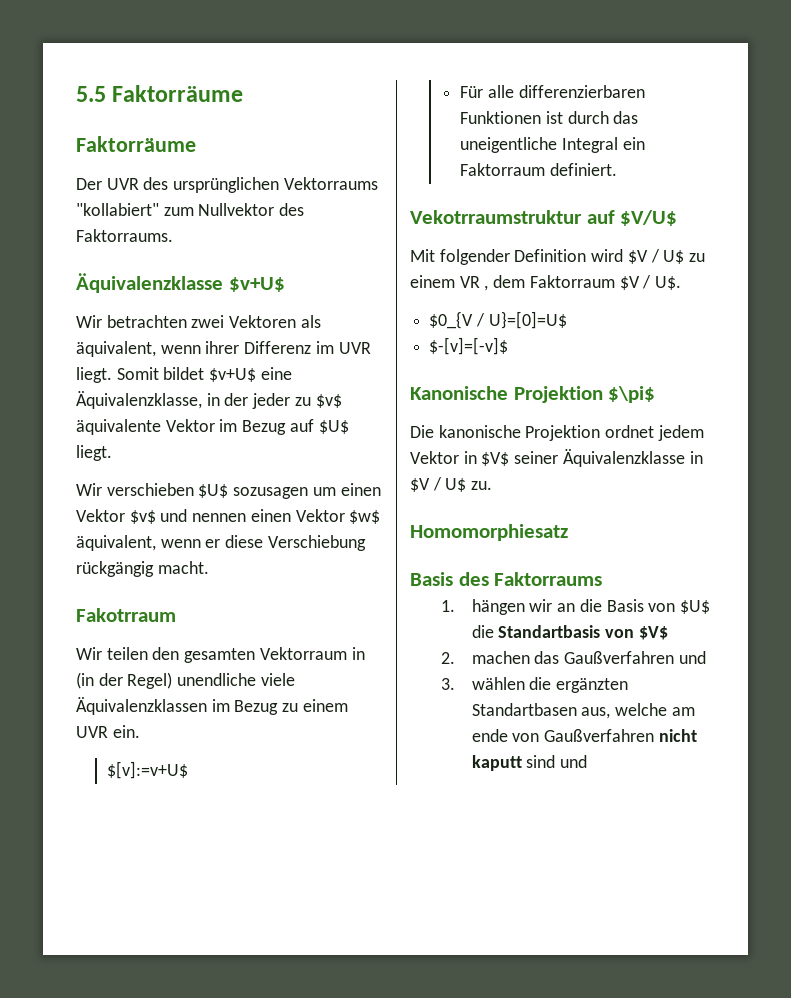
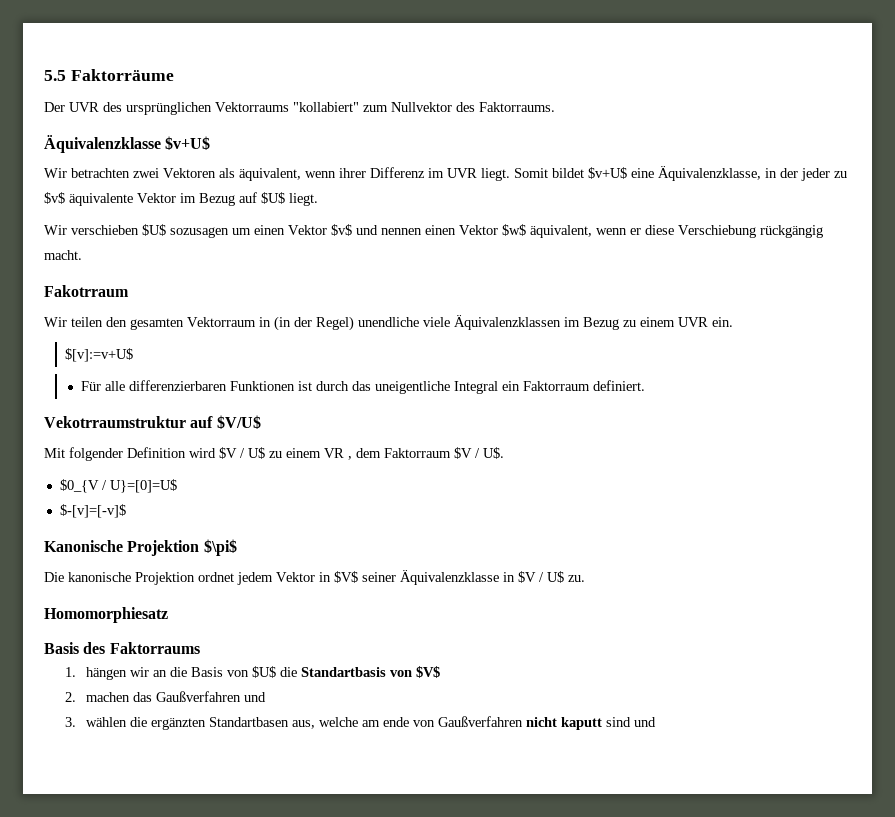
  5.5 Faktorräume
- Faktorräume

